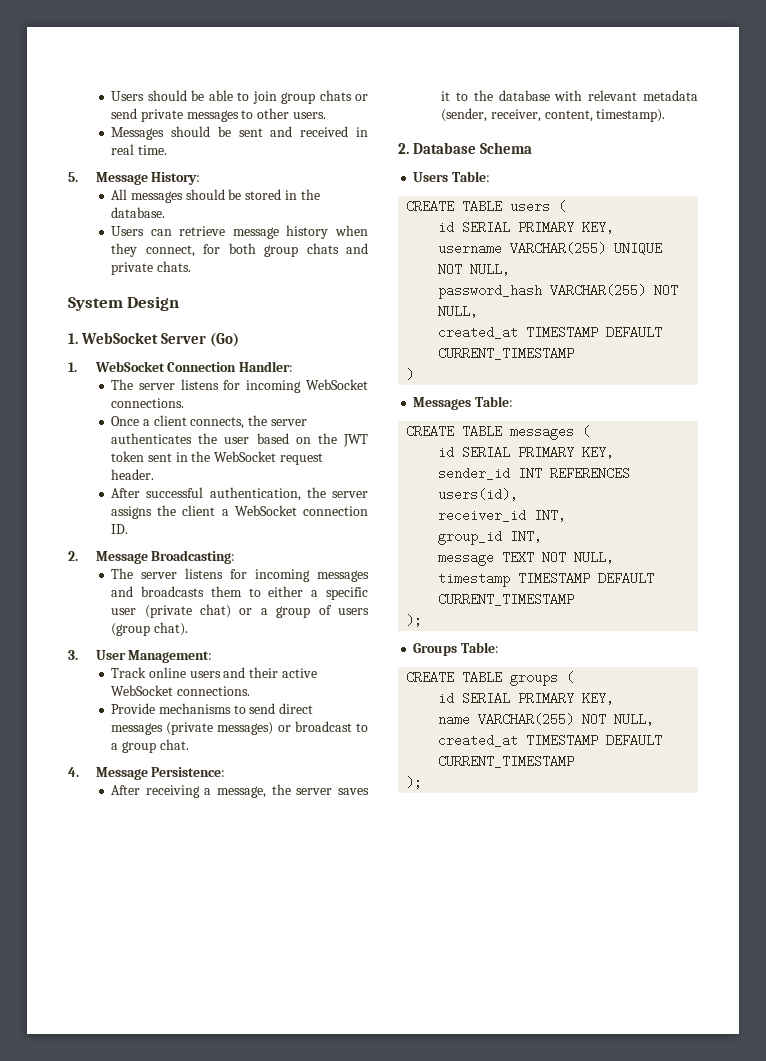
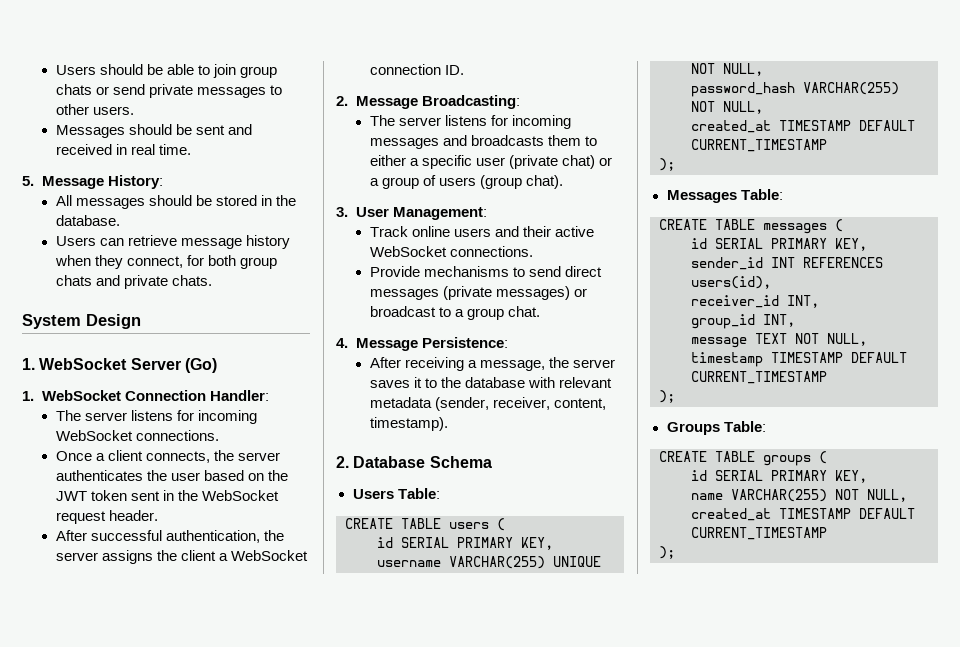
  password_hash VARCHAR(255) NOT NULL,
  created_at TIMESTAMP DEFAULT CURRENT_TIMESTAMP
- )
+ );

